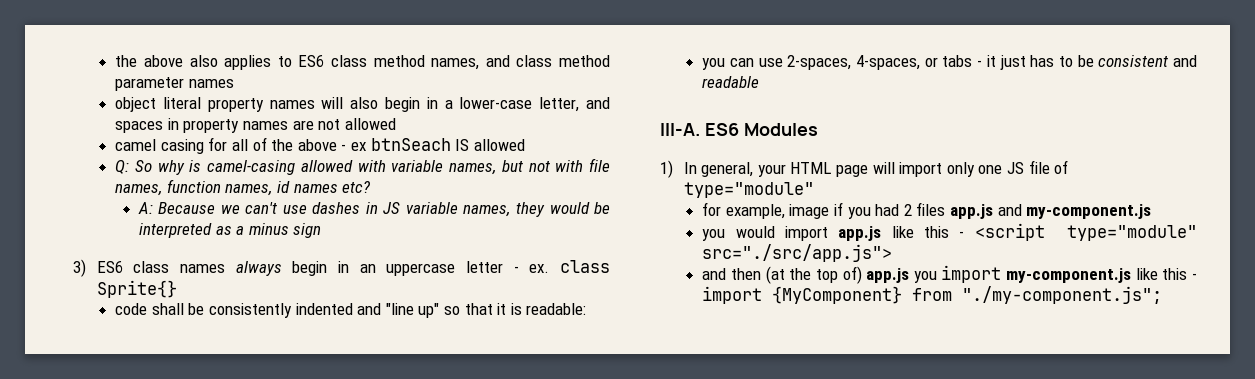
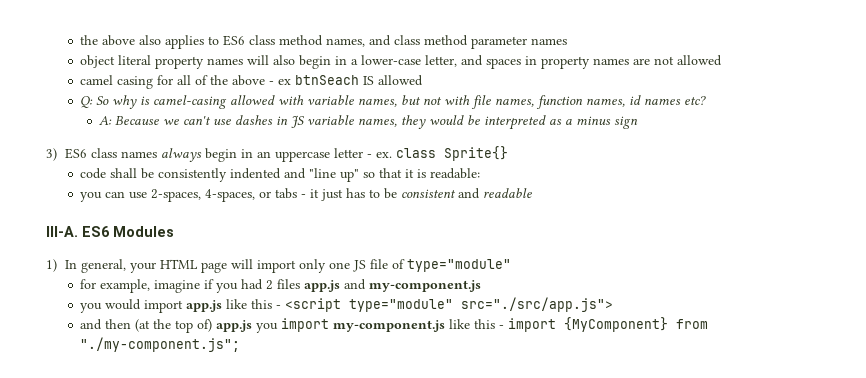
- for example, image if you had 2 files app.js and my-component.js
+ for example, imagine if you had 2 files app.js and my-component.js

